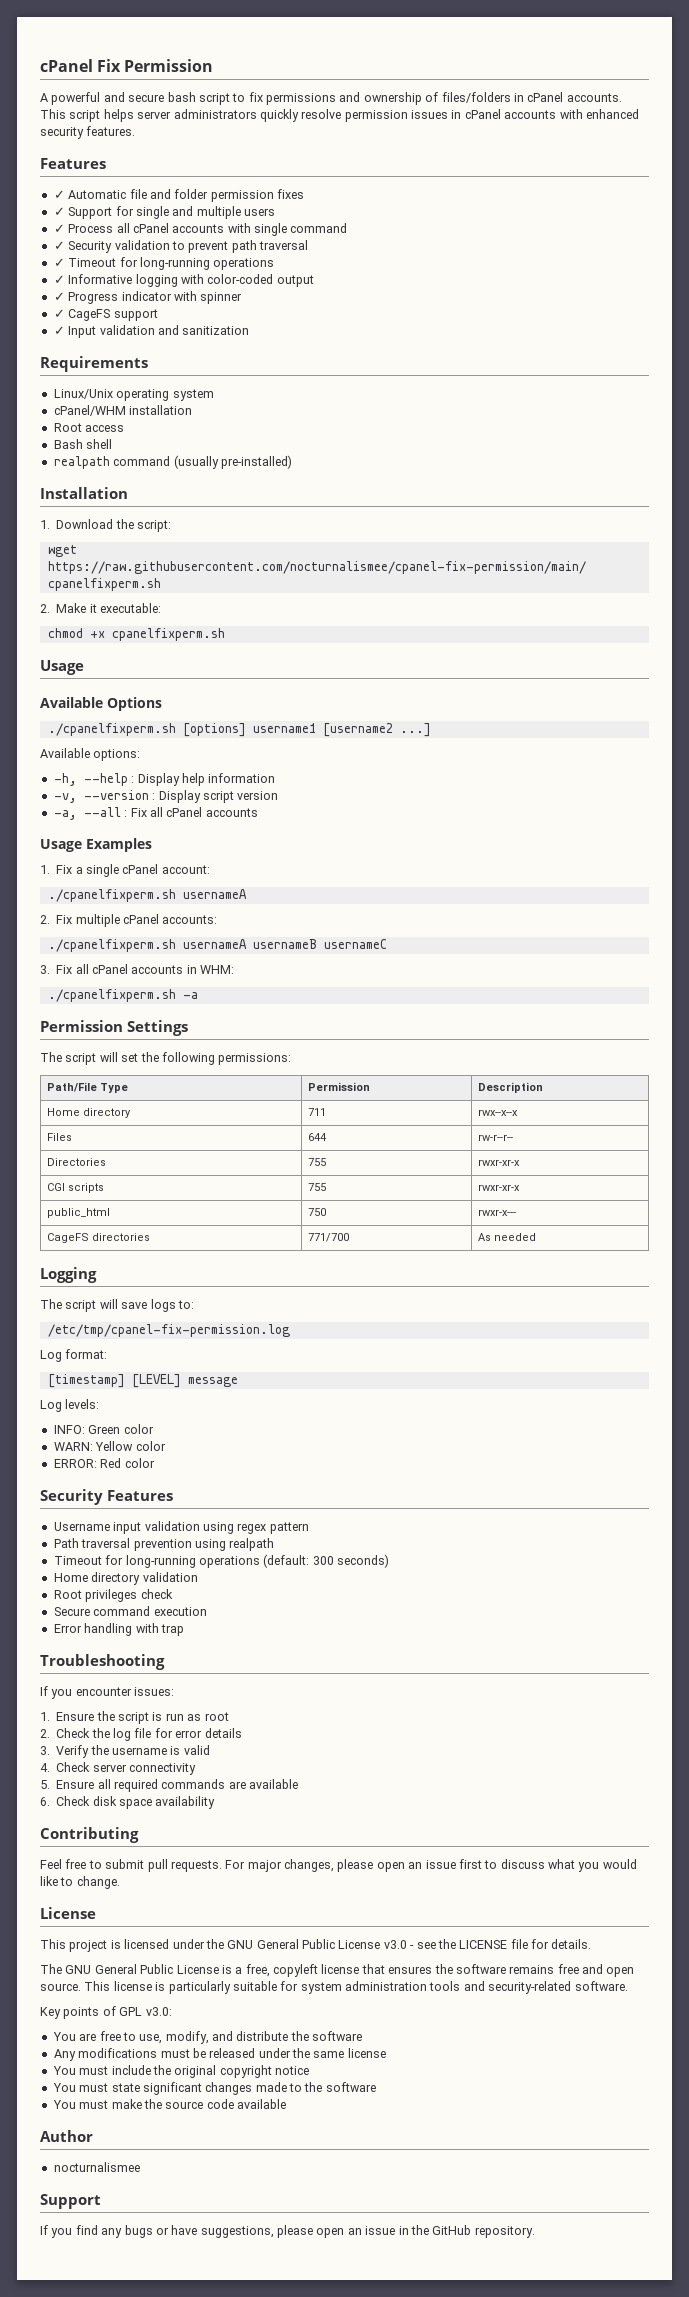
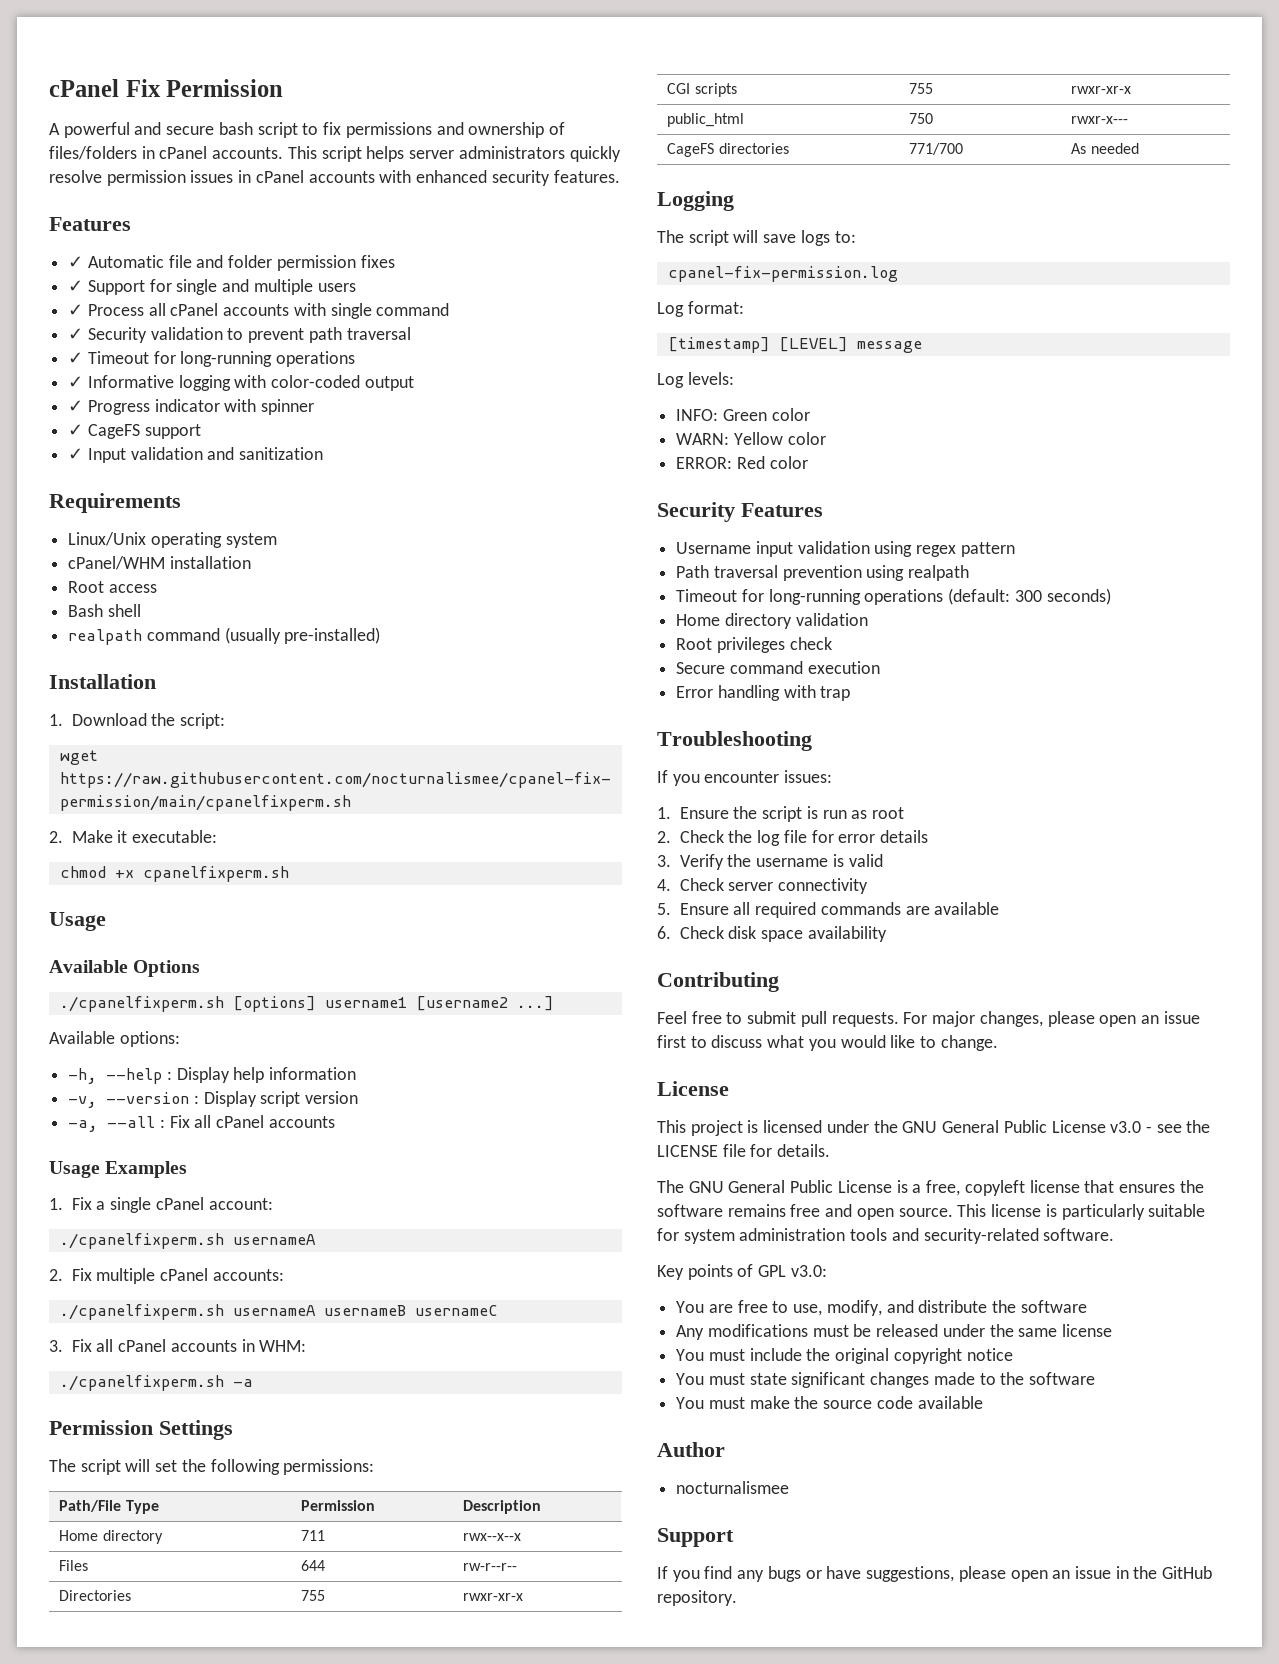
- /etc/tmp/cpanel-fix-permission.log
+ cpanel-fix-permission.log

